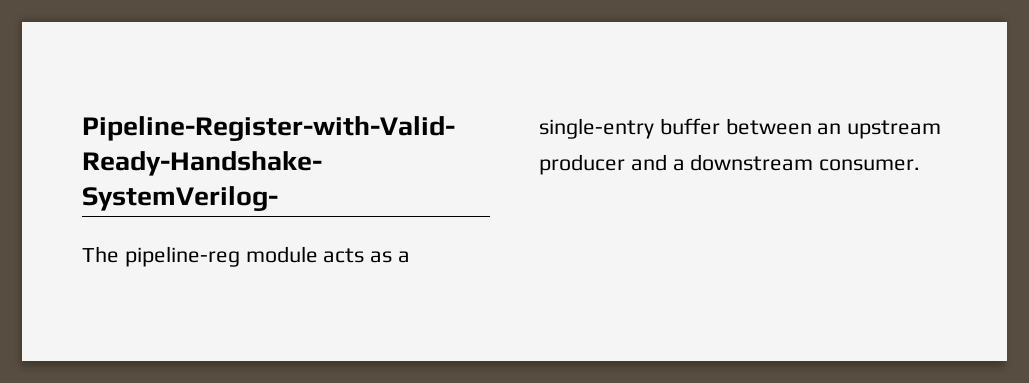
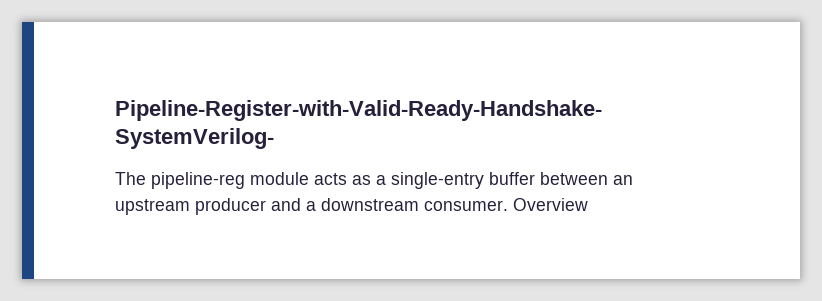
+ Overview

